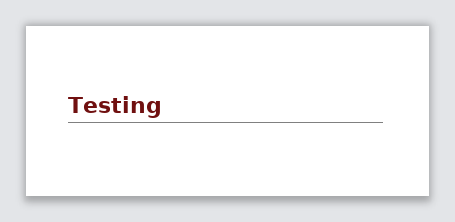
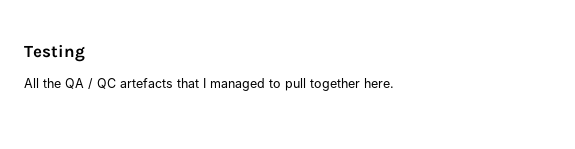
+ All the QA / QC artefacts that I managed to pull together here.

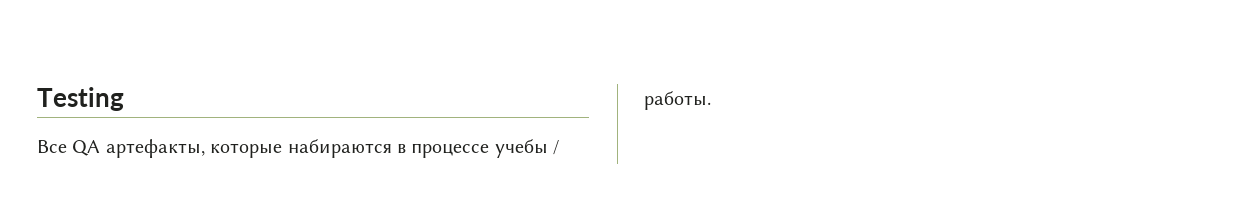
- All the QA / QC artefacts that I managed to pull together here.
+ Все QA артефакты, которые набираются в процессе учебы / работы.

